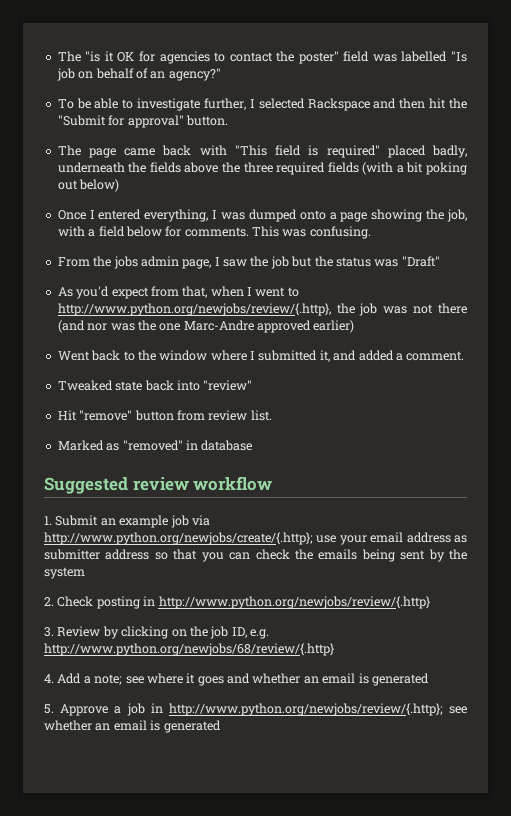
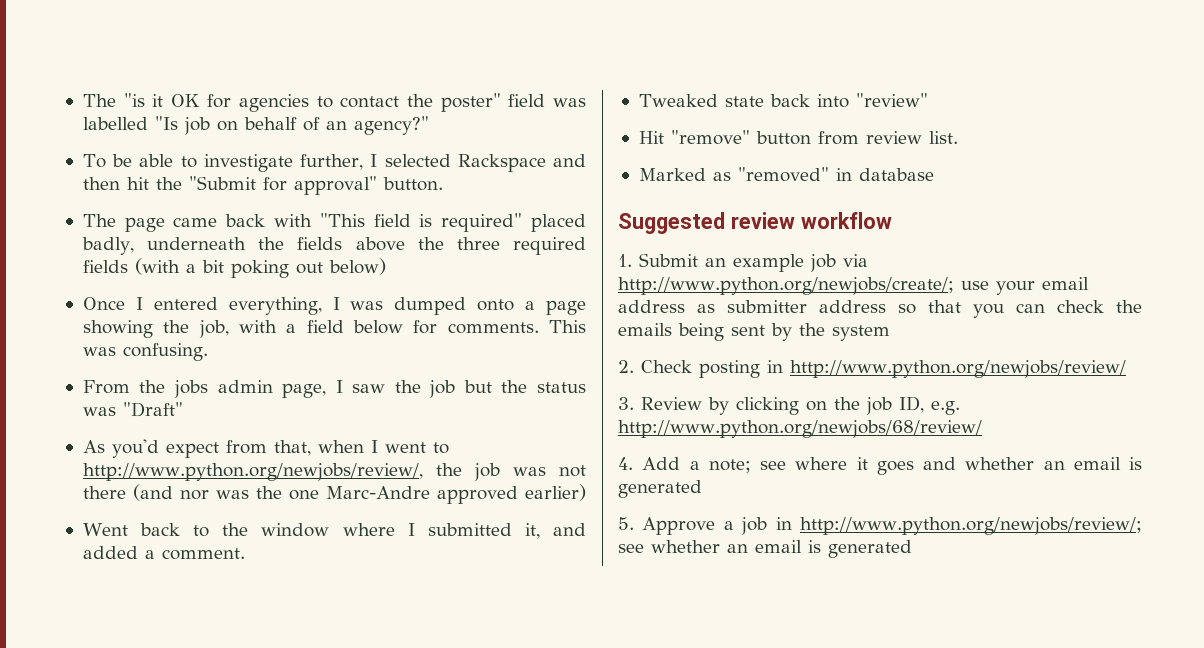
- As you'd expect from that, when I went to http://www.python.org/newjobs/review/{.http}, the job was not there (and nor was the one Marc-Andre approved earlier)
+ As you'd expect from that, when I went to http://www.python.org/newjobs/review/, the job was not there (and nor was the one Marc-Andre approved earlier)
- 1. Submit an example job via http://www.python.org/newjobs/create/{.http}; use your email address as submitter address so that you can check the emails being sent by the system
+ 1. Submit an example job via http://www.python.org/newjobs/create/; use your email address as submitter address so that you can check the emails being sent by the system
- 2. Check posting in http://www.python.org/newjobs/review/{.http}
+ 2. Check posting in http://www.python.org/newjobs/review/
- 3. Review by clicking on the job ID, e.g. http://www.python.org/newjobs/68/review/{.http}
+ 3. Review by clicking on the job ID, e.g. http://www.python.org/newjobs/68/review/
- 5. Approve a job in http://www.python.org/newjobs/review/{.http}; see whether an email is generated
+ 5. Approve a job in http://www.python.org/newjobs/review/; see whether an email is generated

